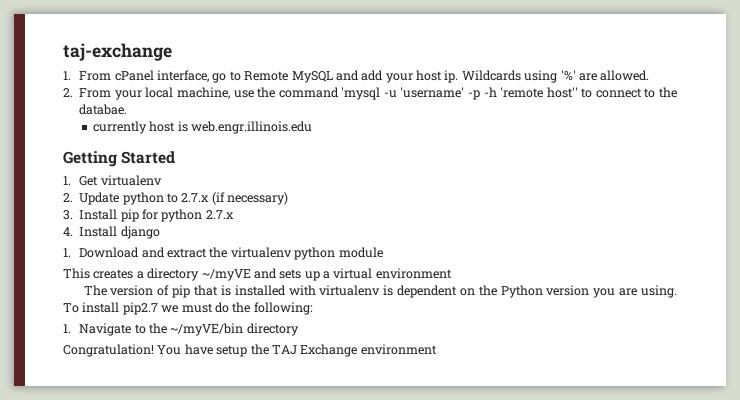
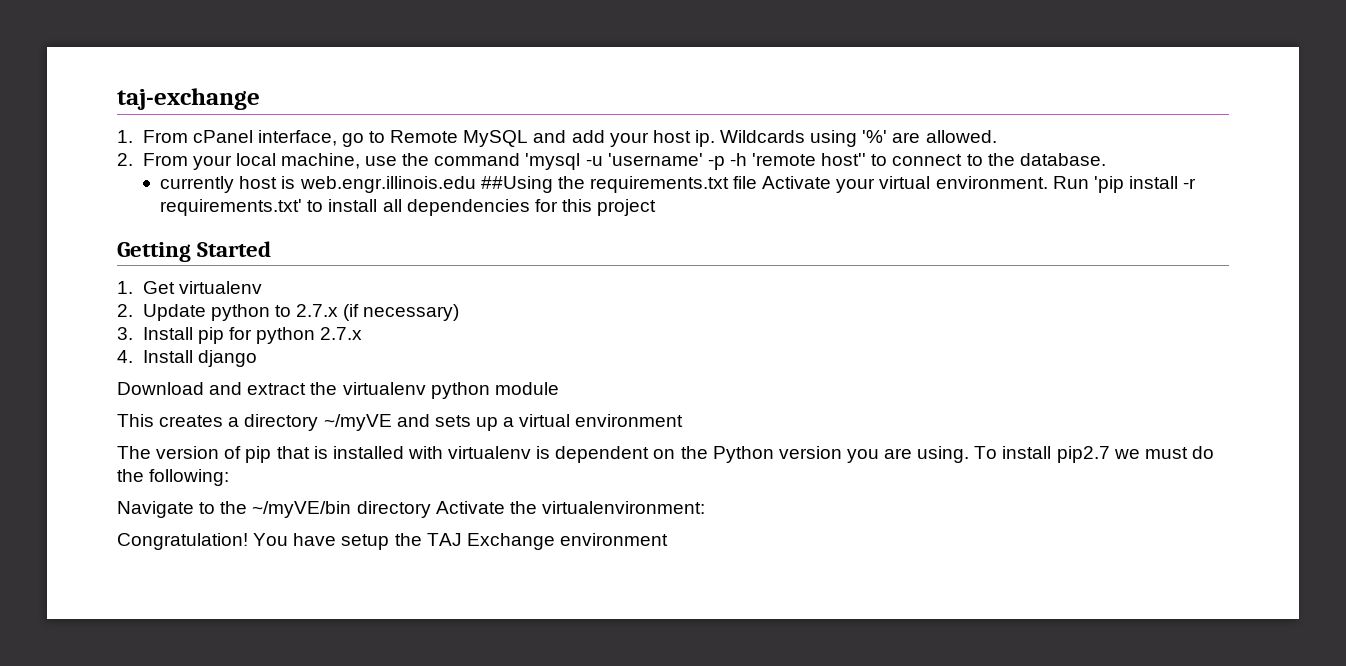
- 2. From your local machine, use the command 'mysql -u 'username' -p -h 'remote host'' to connect to the databae.
+ 2. From your local machine, use the command 'mysql -u 'username' -p -h 'remote host'' to connect to the database.
- currently host is web.engr.illinois.edu
+ currently host is web.engr.illinois.edu ##Using the requirements.txt file Activate your virtual environment. Run 'pip install -r requirements.txt' to install all dependencies for this project
- 1. Download and extract the virtualenv python module
+ Download and extract the virtualenv python module
- 1. Navigate to the ~/myVE/bin directory
+ Navigate to the ~/myVE/bin directory Activate the virtualenvironment:

